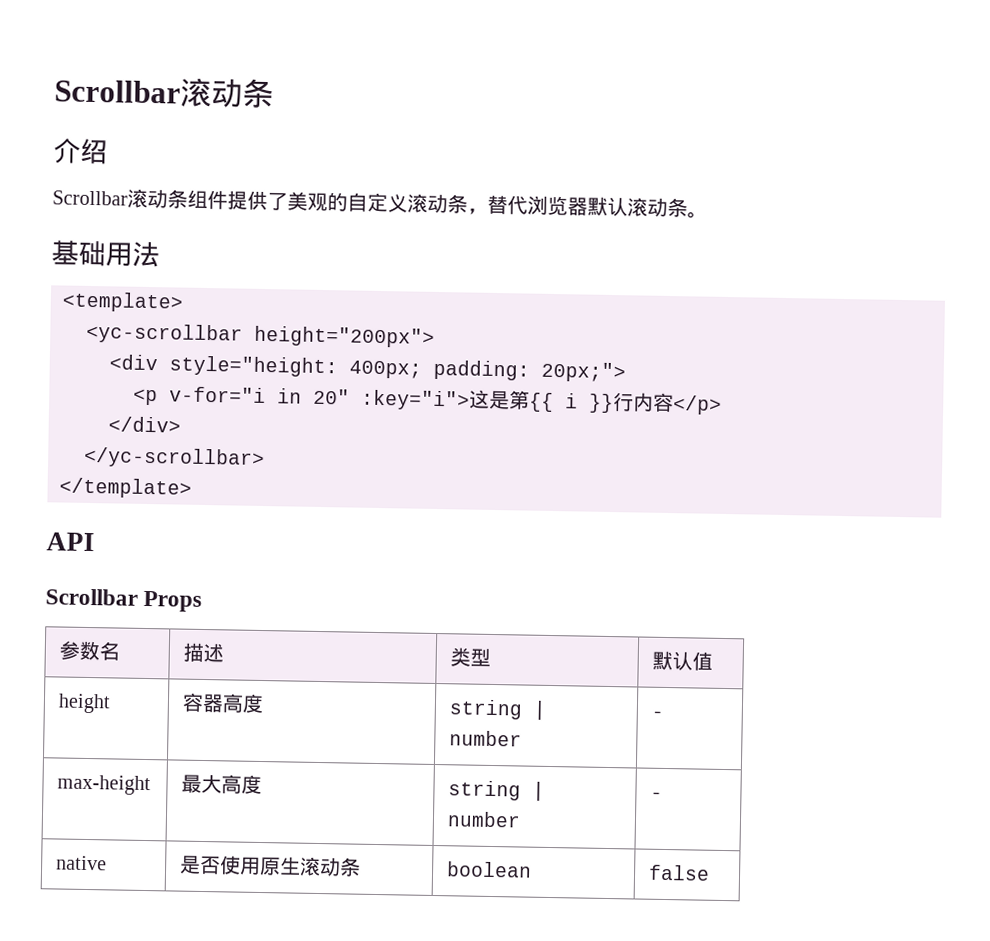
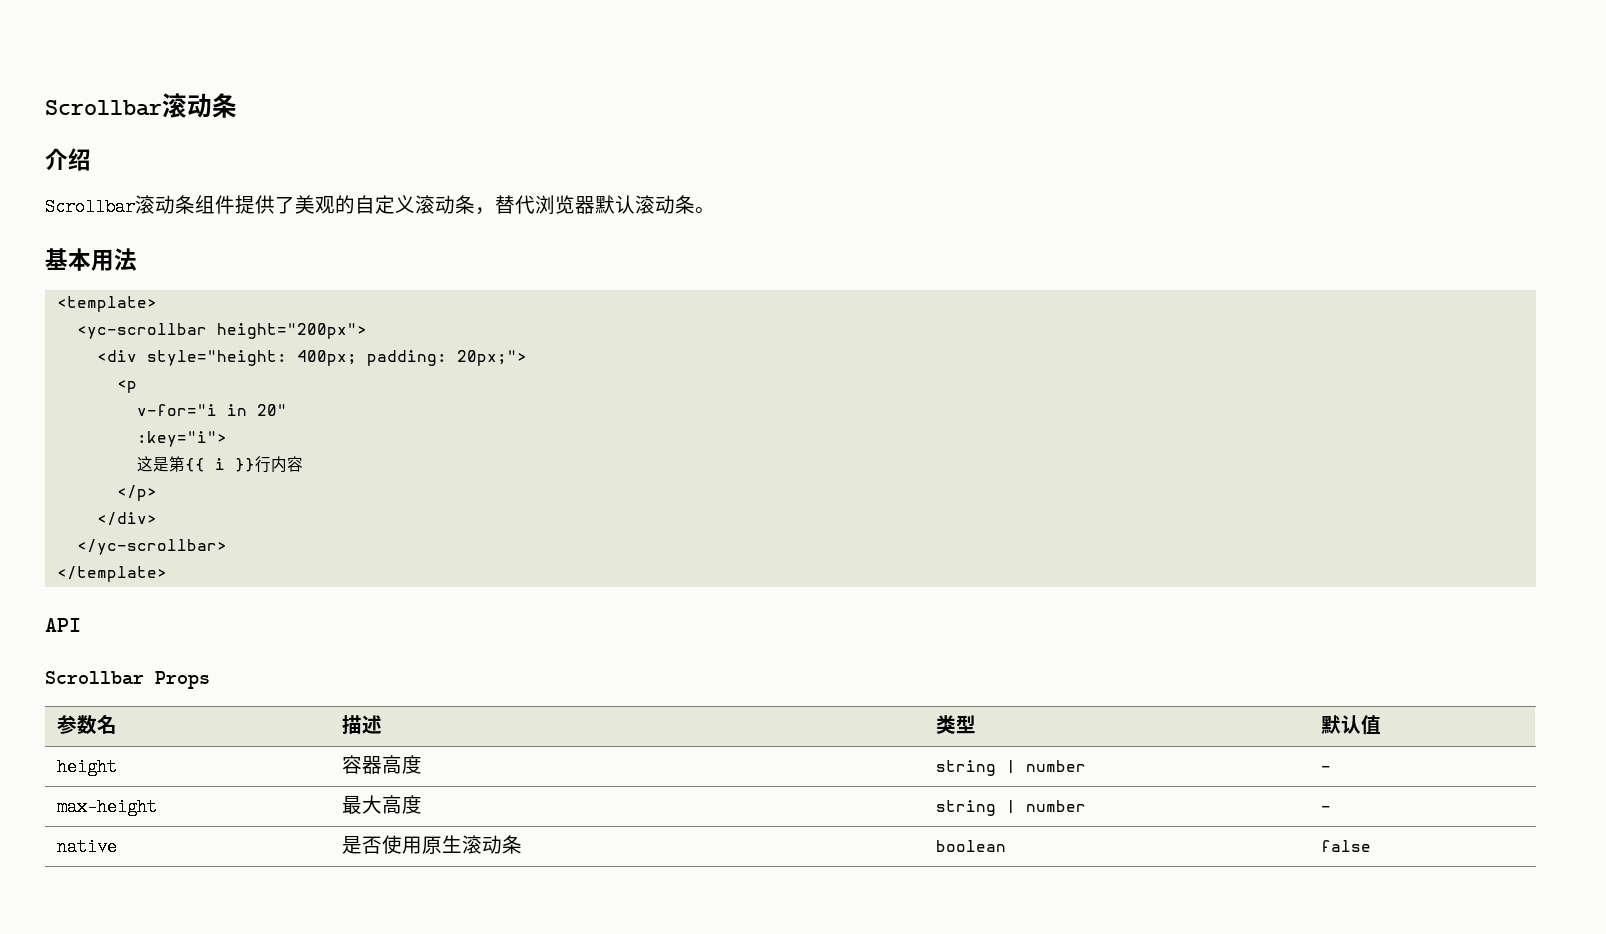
- 基础用法
+ 基本用法
- <p v-for="i in 20" :key="i">这是第{{ i }}行内容</p>
+ <p
+ v-for="i in 20"
+ :key="i">
+ 这是第{{ i }}行内容
+ </p>

